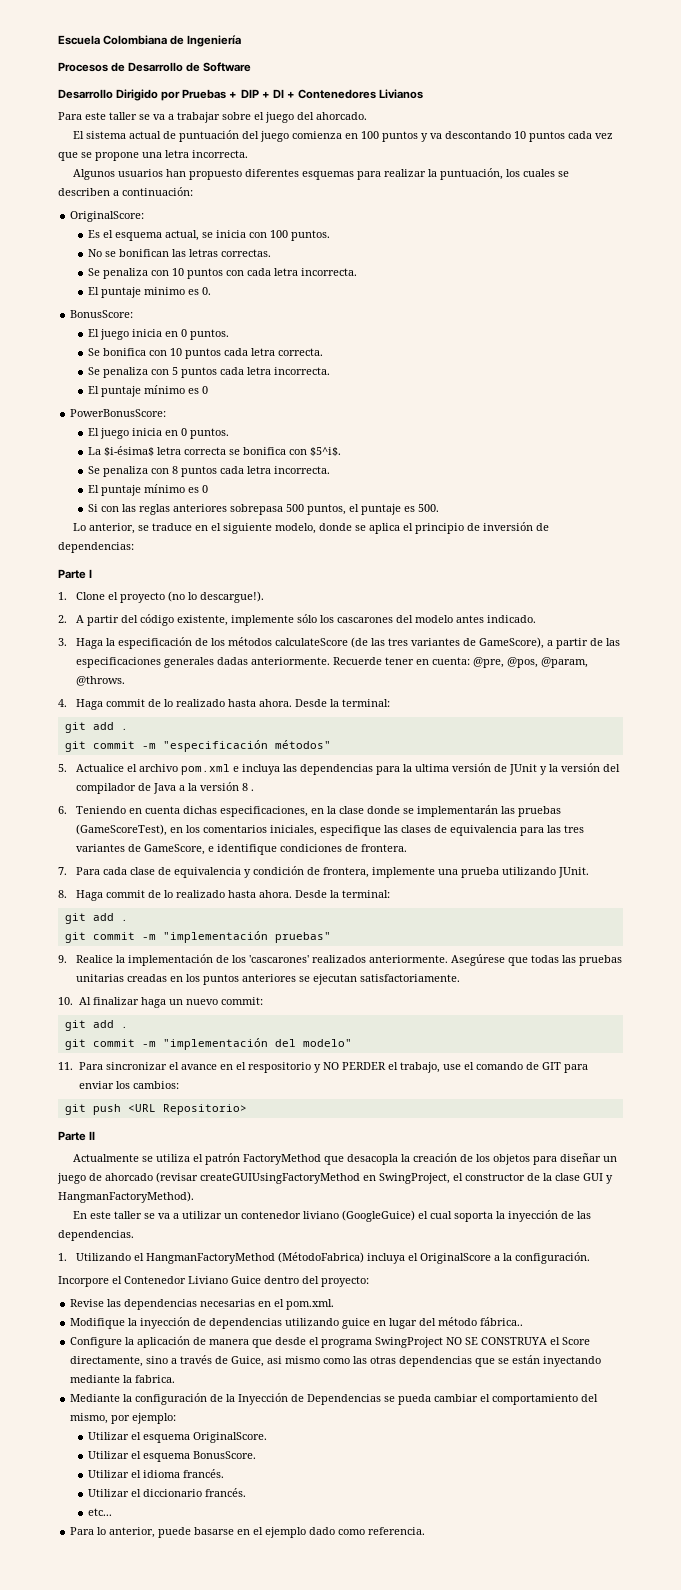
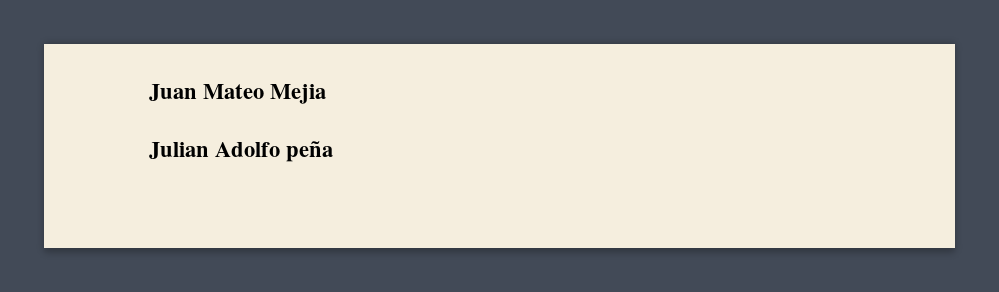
- Escuela Colombiana de Ingeniería
- Procesos de Desarrollo de Software
- Desarrollo Dirigido por Pruebas + DIP + DI + Contenedores Livianos
- Para este taller se va a trabajar sobre el juego del ahorcado.
- El sistema actual de puntuación del juego comienza en 100 puntos y va descontando 10 puntos cada vez que se propone una letra incorrecta.
- Algunos usuarios han propuesto diferentes esquemas para realizar la puntuación, los cuales se describen a continuación:
- OriginalScore:
- Es el esquema actual, se inicia con 100 puntos.
- No se bonifican las letras correctas.
- Se penaliza con 10 puntos con cada letra incorrecta.
- El puntaje minimo es 0.
- BonusScore:
- El juego inicia en 0 puntos.
- Se bonifica con 10 puntos cada letra correcta.
- Se penaliza con 5 puntos cada letra incorrecta.
- El puntaje mínimo es 0
- PowerBonusScore:
- El juego inicia en 0 puntos.
- La $i-ésima$ letra correcta se bonifica con $5^i$.
- Se penaliza con 8 puntos cada letra incorrecta.
- El puntaje mínimo es 0
- Si con las reglas anteriores sobrepasa 500 puntos, el puntaje es 500.
- Lo anterior, se traduce en el siguiente modelo, donde se aplica el principio de inversión de dependencias:
- Parte I
- 1. Clone el proyecto (no lo descargue!).
- 2. A partir del código existente, implemente sólo los cascarones del modelo antes indicado.
- 3. Haga la especificación de los métodos calculateScore (de las tres variantes de GameScore), a partir de las especificaciones generales dadas anteriormente. Recuerde tener en cuenta: @pre, @pos, @param, @throws.
- 4. Haga commit de lo realizado hasta ahora. Desde la terminal:
- git add .
- git commit -m "especificación métodos"
- 5. Actualice el archivo pom.xml e incluya las dependencias para la ultima versión de JUnit y la versión del compilador de Java a la versión 8 .
- 6. Teniendo en cuenta dichas especificaciones, en la clase donde se implementarán las pruebas (GameScoreTest), en los comentarios iniciales, especifique las clases de equivalencia para las tres variantes de GameScore, e identifique condiciones de frontera.
- 7. Para cada clase de equivalencia y condición de frontera, implemente una prueba utilizando JUnit.
- 8. Haga commit de lo realizado hasta ahora. Desde la terminal:
- git add .
- git commit -m "implementación pruebas"
- 9. Realice la implementación de los 'cascarones' realizados anteriormente. Asegúrese que todas las pruebas unitarias creadas en los puntos anteriores se ejecutan satisfactoriamente.
- 10. Al finalizar haga un nuevo commit:
- git add .
- git commit -m "implementación del modelo"
- 11. Para sincronizar el avance en el respositorio y NO PERDER el trabajo, use el comando de GIT para enviar los cambios:
- git push <URL Repositorio>
- Parte II
- Actualmente se utiliza el patrón FactoryMethod que desacopla la creación de los objetos para diseñar un juego de ahorcado (revisar createGUIUsingFactoryMethod en SwingProject, el constructor de la clase GUI y HangmanFactoryMethod).
- En este taller se va a utilizar un contenedor liviano (GoogleGuice) el cual soporta la inyección de las dependencias.
- 1. Utilizando el HangmanFactoryMethod (MétodoFabrica) incluya el OriginalScore a la configuración.
- Incorpore el Contenedor Liviano Guice dentro del proyecto:
- Revise las dependencias necesarias en el pom.xml.
- Modifique la inyección de dependencias utilizando guice en lugar del método fábrica..
- Configure la aplicación de manera que desde el programa SwingProject NO SE CONSTRUYA el Score directamente, sino a través de Guice, asi mismo como las otras dependencias que se están inyectando mediante la fabrica.
- Mediante la configuración de la Inyección de Dependencias se pueda cambiar el comportamiento del mismo, por ejemplo:
- Utilizar el esquema OriginalScore.
- Utilizar el esquema BonusScore.
- Utilizar el idioma francés.
- Utilizar el diccionario francés.
- etc...
- Para lo anterior, puede basarse en el ejemplo dado como referencia.
+ Juan Mateo Mejia
+ Julian Adolfo peña

